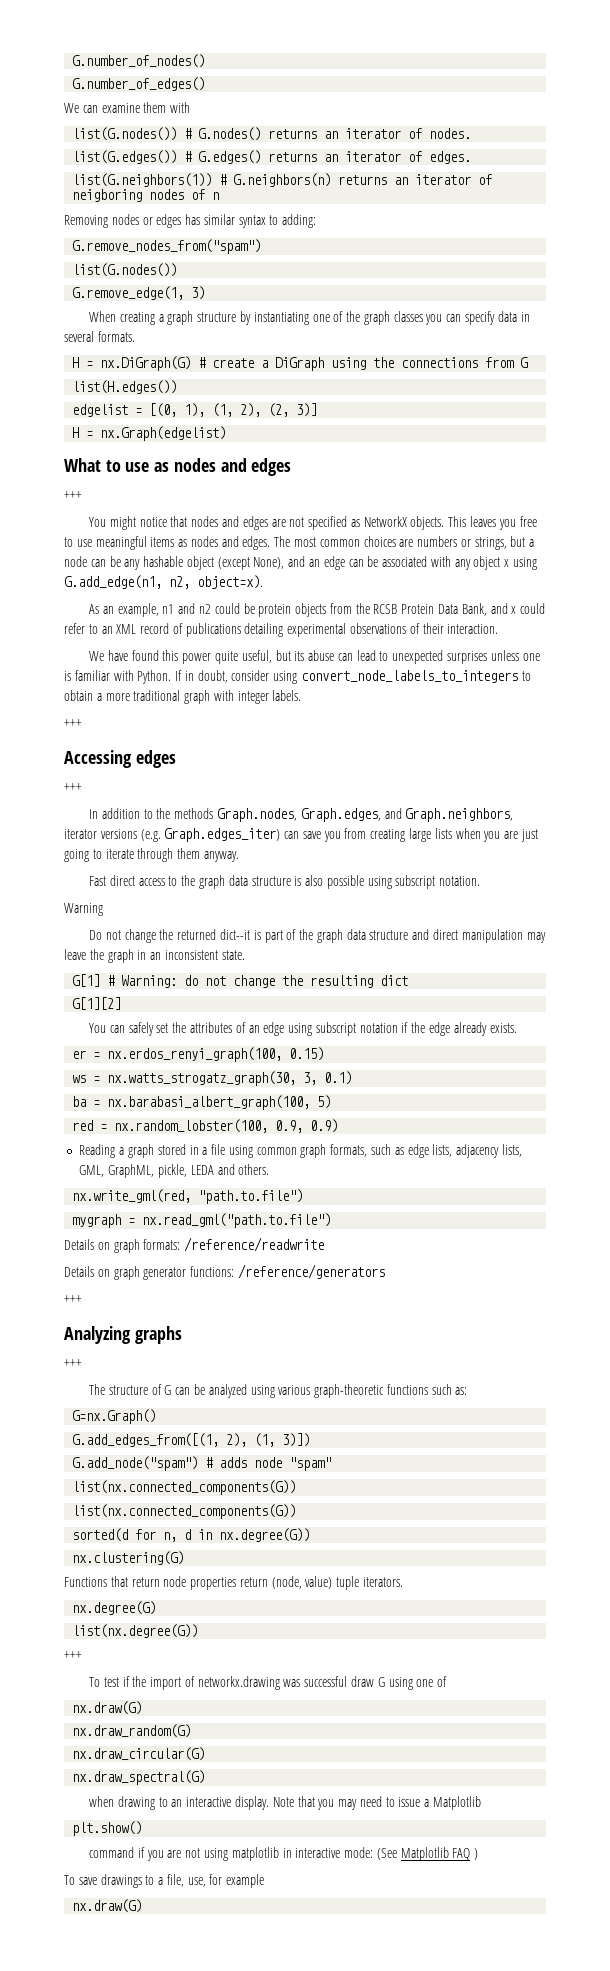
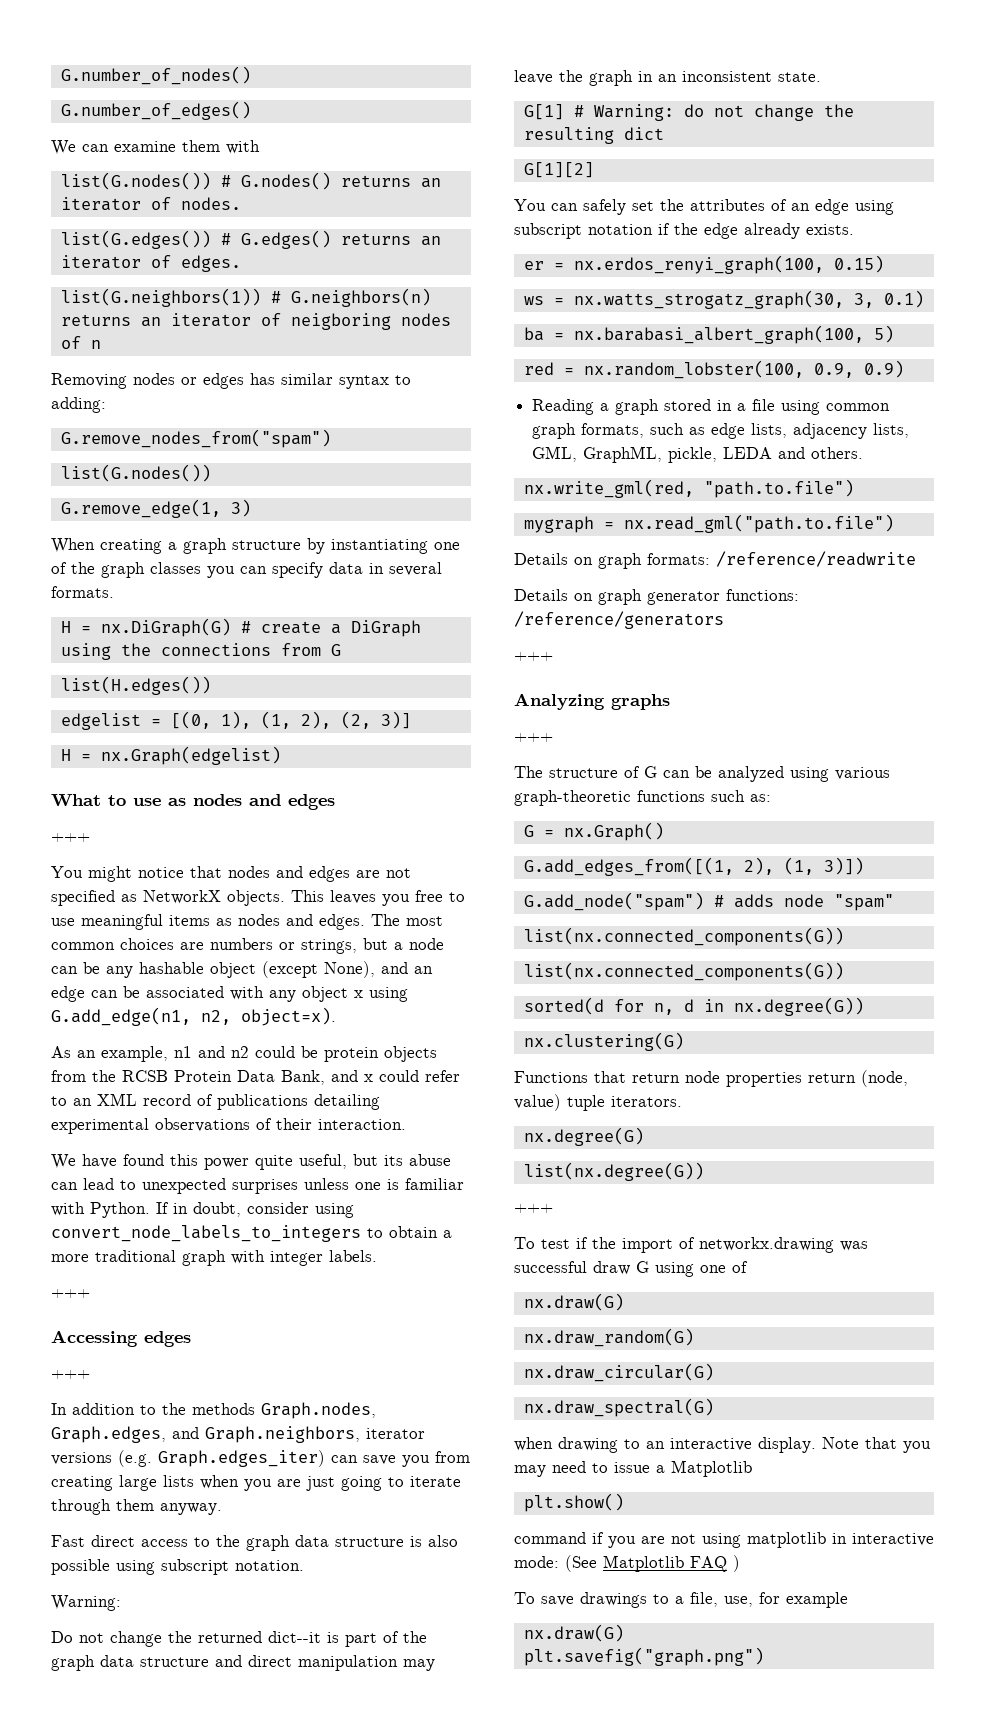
  Fast direct access to the graph data structure is also possible using subscript notation.
- Warning
+ Warning:
- G=nx.Graph()
+ G = nx.Graph()
+ plt.savefig("graph.png")

